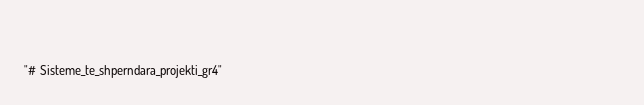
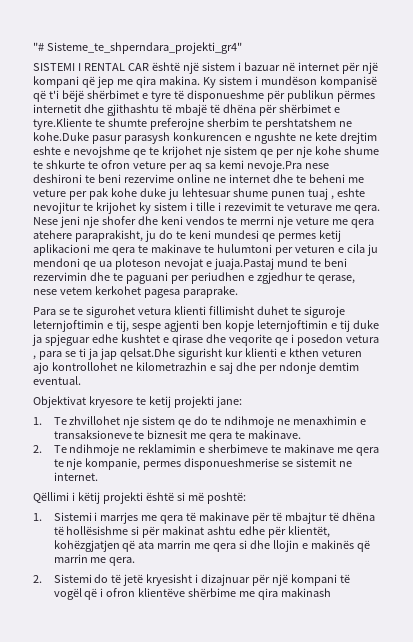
+ SISTEMI I RENTAL CAR është një sistem i bazuar në internet për një kompani që jep me qira makina. Ky sistem i mundëson kompanisë që t'i bëjë shërbimet e tyre të disponueshme për publikun përmes internetit dhe gjithashtu të mbajë të dhëna për shërbimet e tyre.Kliente te shumte preferojne sherbim te pershtatshem ne kohe.Duke pasur parasysh konkurencen e ngushte ne kete drejtim eshte e nevojshme qe te krijohet nje sistem qe per nje kohe shume te shkurte te ofron veture per aq sa kemi nevoje.Pra nese deshironi te beni rezervime online ne internet dhe te beheni me veture per pak kohe duke ju lehtesuar shume punen tuaj , eshte nevojitur te krijohet ky sistem i tille i rezevimit te veturave me qera. Nese jeni nje shofer dhe keni vendos te merrni nje veture me qera atehere paraprakisht, ju do te keni mundesi qe permes ketij aplikacioni me qera te makinave te hulumtoni per veturen e cila ju mendoni qe ua ploteson nevojat e juaja.Pastaj mund te beni rezervimin dhe te paguani per periudhen e zgjedhur te qerase, nese vetem kerkohet pagesa paraprake.
+ Para se te sigurohet vetura klienti fillimisht duhet te siguroje leternjoftimin e tij, sespe agjenti ben kopje leternjoftimin e tij duke ja spjeguar edhe kushtet e qirase dhe veqorite qe i posedon vetura , para se ti ja jap qelsat.Dhe sigurisht kur klienti e kthen veturen ajo kontrollohet ne kilometrazhin e saj dhe per ndonje demtim eventual.
+ Objektivat kryesore te ketij projekti jane:
+ 1. Te zhvillohet nje sistem qe do te ndihmoje ne menaxhimin e transaksioneve te biznesit me qera te makinave.
+ 2. Te ndihmoje ne reklamimin e sherbimeve te makinave me qera te nje kompanie, permes disponueshmerise se sistemit ne internet.
+ Qëllimi i këtij projekti është si më poshtë:
+ 1. Sistemi i marrjes me qera të makinave për të mbajtur të dhëna të hollësishme si për makinat ashtu edhe për klientët, kohëzgjatjen që ata marrin me qera si dhe llojin e makinës që marrin me qera.
+ 2. Sistemi do të jetë kryesisht i dizajnuar për një kompani të vogël që i ofron klientëve shërbime me qira makinash

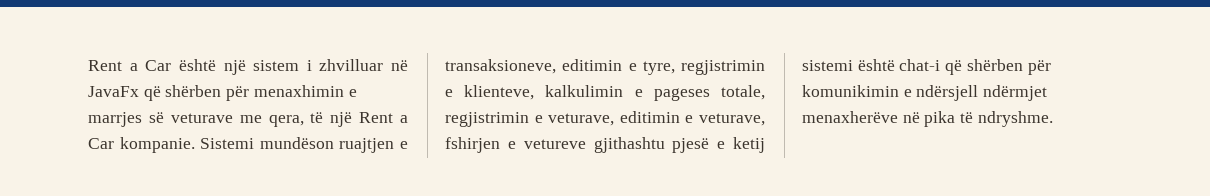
- "# Sisteme_te_shperndara_projekti_gr4"
- SISTEMI I RENTAL CAR është një sistem i bazuar në internet për një kompani që jep me qira makina. Ky sistem i mundëson kompanisë që t'i bëjë shërbimet e tyre të disponueshme për publikun përmes internetit dhe gjithashtu të mbajë të dhëna për shërbimet e tyre.Kliente te shumte preferojne sherbim te pershtatshem ne kohe.Duke pasur parasysh konkurencen e ngushte ne kete drejtim eshte e nevojshme qe te krijohet nje sistem qe per nje kohe shume te shkurte te ofron veture per aq sa kemi nevoje.Pra nese deshironi te beni rezervime online ne internet dhe te beheni me veture per pak kohe duke ju lehtesuar shume punen tuaj , eshte nevojitur te krijohet ky sistem i tille i rezevimit te veturave me qera. Nese jeni nje shofer dhe keni vendos te merrni nje veture me qera atehere paraprakisht, ju do te keni mundesi qe permes ketij aplikacioni me qera te makinave te hulumtoni per veturen e cila ju mendoni qe ua ploteson nevojat e juaja.Pastaj mund te beni rezervimin dhe te paguani per periudhen e zgjedhur te qerase, nese vetem kerkohet pagesa paraprake.
- Para se te sigurohet vetura klienti fillimisht duhet te siguroje leternjoftimin e tij, sespe agjenti ben kopje leternjoftimin e tij duke ja spjeguar edhe kushtet e qirase dhe veqorite qe i posedon vetura , para se ti ja jap qelsat.Dhe sigurisht kur klienti e kthen veturen ajo kontrollohet ne kilometrazhin e saj dhe per ndonje demtim eventual.
- Objektivat kryesore te ketij projekti jane:
- 1. Te zhvillohet nje sistem qe do te ndihmoje ne menaxhimin e transaksioneve te biznesit me qera te makinave.
- 2. Te ndihmoje ne reklamimin e sherbimeve te makinave me qera te nje kompanie, permes disponueshmerise se sistemit ne internet.
- Qëllimi i këtij projekti është si më poshtë:
- 1. Sistemi i marrjes me qera të makinave për të mbajtur të dhëna të hollësishme si për makinat ashtu edhe për klientët, kohëzgjatjen që ata marrin me qera si dhe llojin e makinës që marrin me qera.
- 2. Sistemi do të jetë kryesisht i dizajnuar për një kompani të vogël që i ofron klientëve shërbime me qira makinash
+ Rent a Car është një sistem i zhvilluar në JavaFx që shërben për menaxhimin e marrjes së veturave me qera, të një Rent a Car kompanie. Sistemi mundëson ruajtjen e transaksioneve, editimin e tyre, regjistrimin e klienteve, kalkulimin e pageses totale, regjistrimin e veturave, editimin e veturave, fshirjen e vetureve gjithashtu pjesë e ketij sistemi është chat-i që shërben për komunikimin e ndërsjell ndërmjet menaxherëve në pika të ndryshme.

